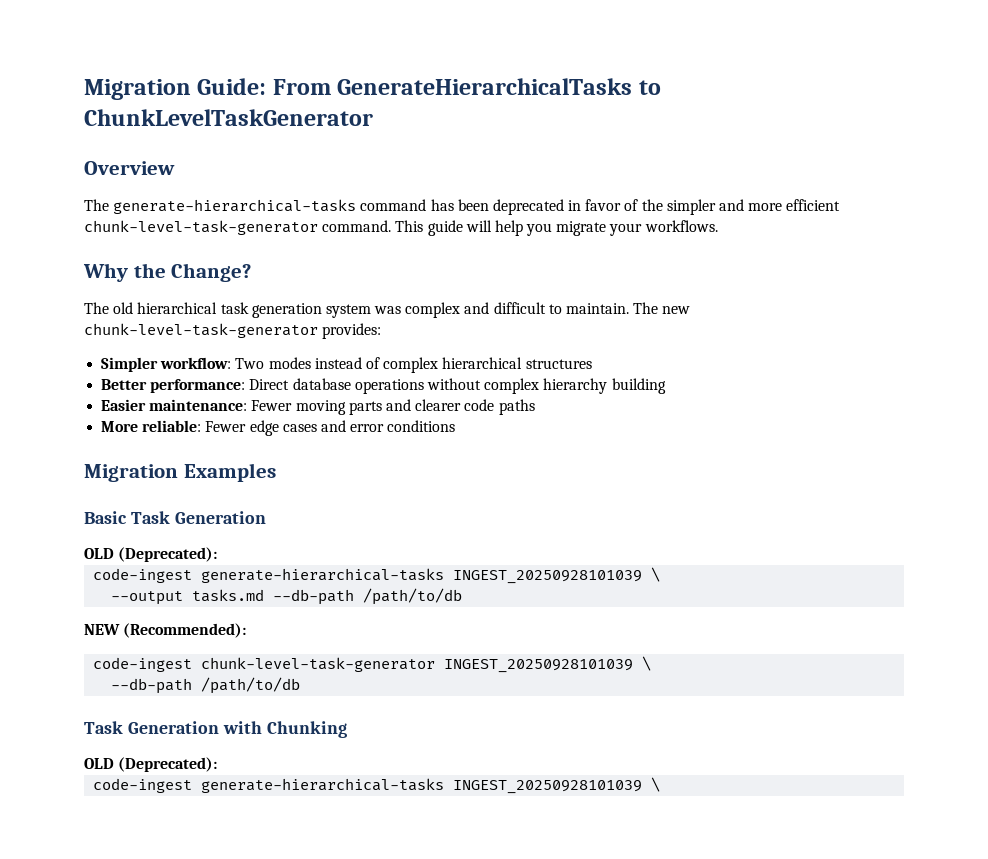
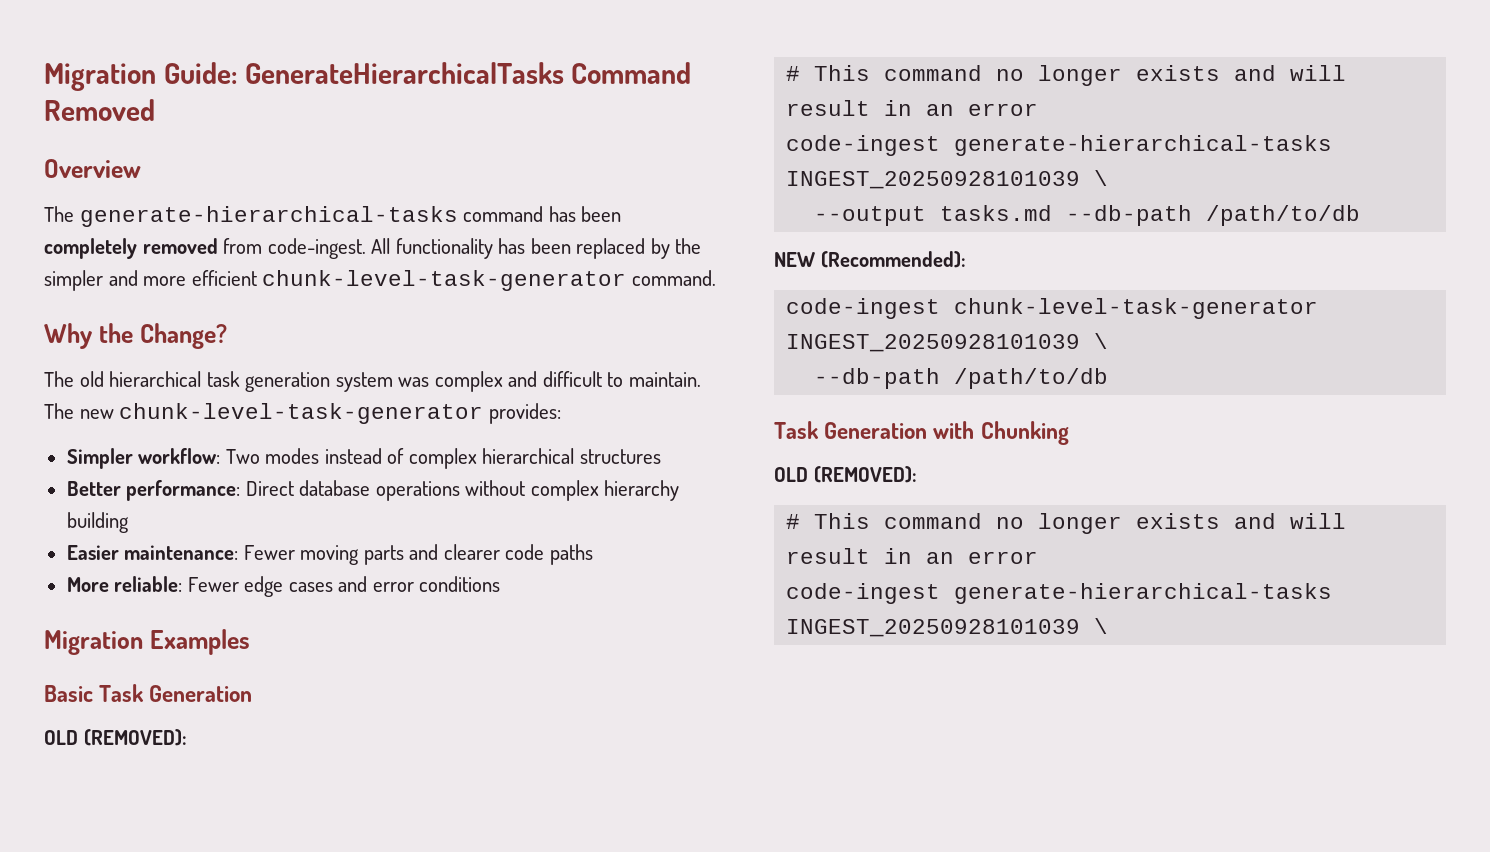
- Migration Guide: From GenerateHierarchicalTasks to ChunkLevelTaskGenerator
+ Migration Guide: GenerateHierarchicalTasks Command Removed
- The generate-hierarchical-tasks command has been deprecated in favor of the simpler and more efficient chunk-level-task-generator command. This guide will help you migrate your workflows.
+ The generate-hierarchical-tasks command has been completely removed from code-ingest. All functionality has been replaced by the simpler and more efficient chunk-level-task-generator command.
  Basic Task Generation
- OLD (Deprecated):
+ OLD (REMOVED):
+ # This command no longer exists and will result in an error
  Task Generation with Chunking
- OLD (Deprecated):
+ OLD (REMOVED):
+ # This command no longer exists and will result in an error

